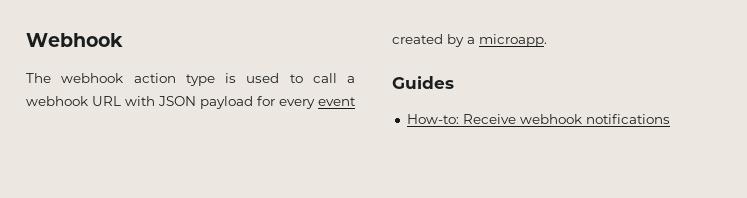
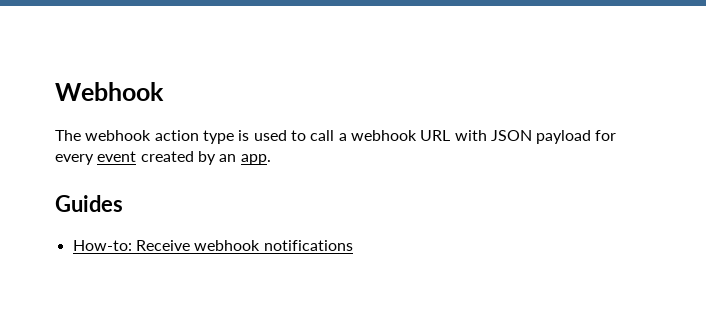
- The webhook action type is used to call a webhook URL with JSON payload for every event created by a microapp.
+ The webhook action type is used to call a webhook URL with JSON payload for every event created by an app.

